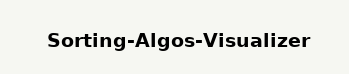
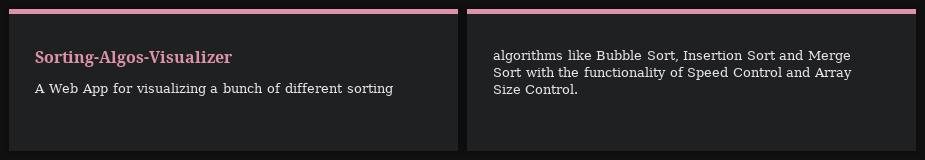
+ A Web App for visualizing a bunch of different sorting algorithms like Bubble Sort, Insertion Sort and Merge Sort with the functionality of Speed Control and Array Size Control.

